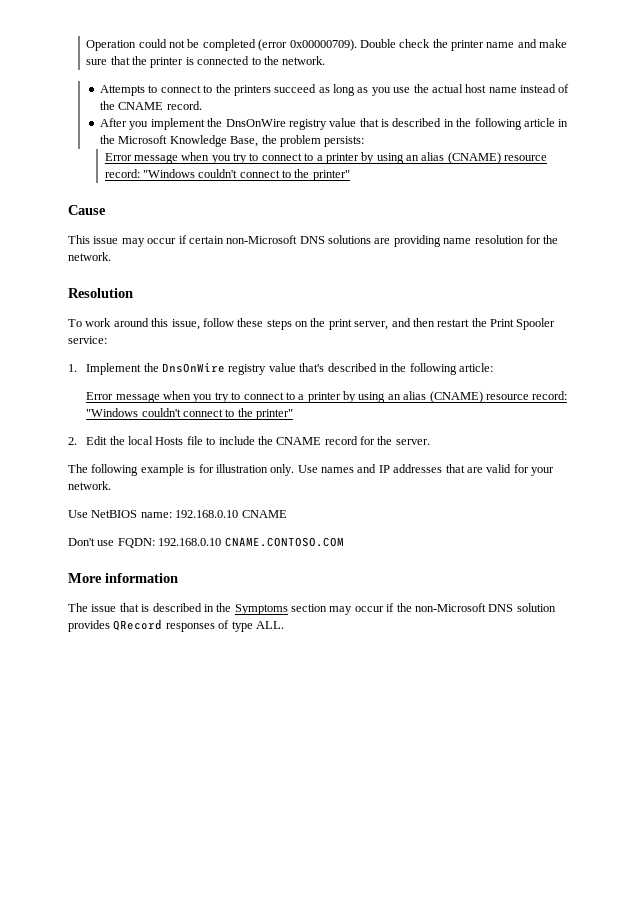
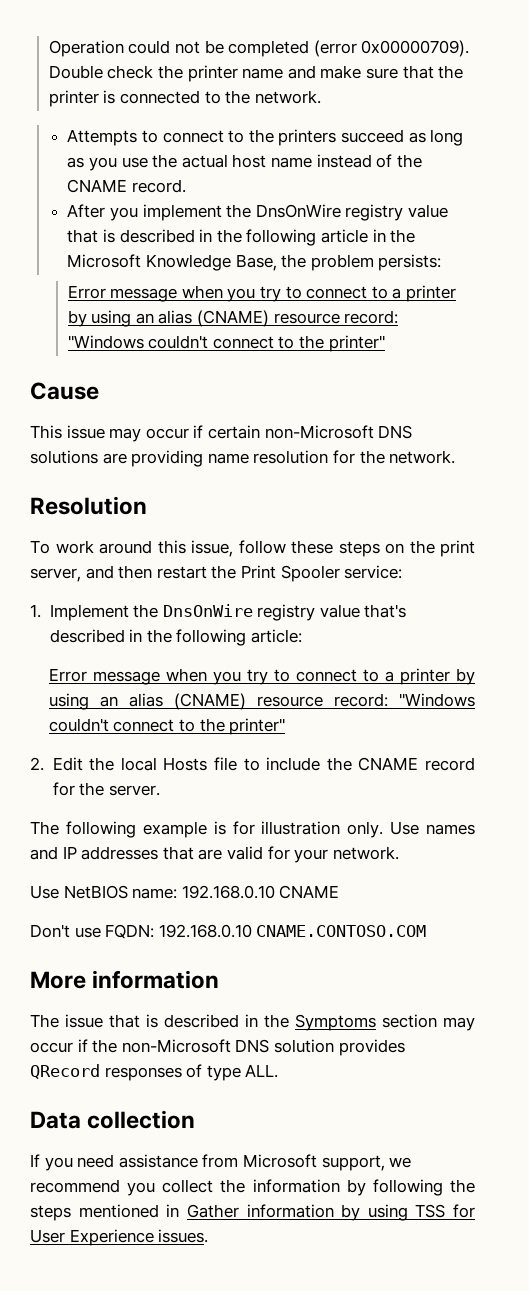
+ Data collection
+ If you need assistance from Microsoft support, we recommend you collect the information by following the steps mentioned in Gather information by using TSS for User Experience issues.

